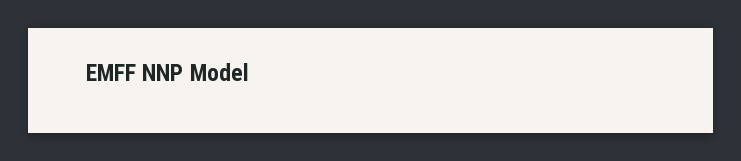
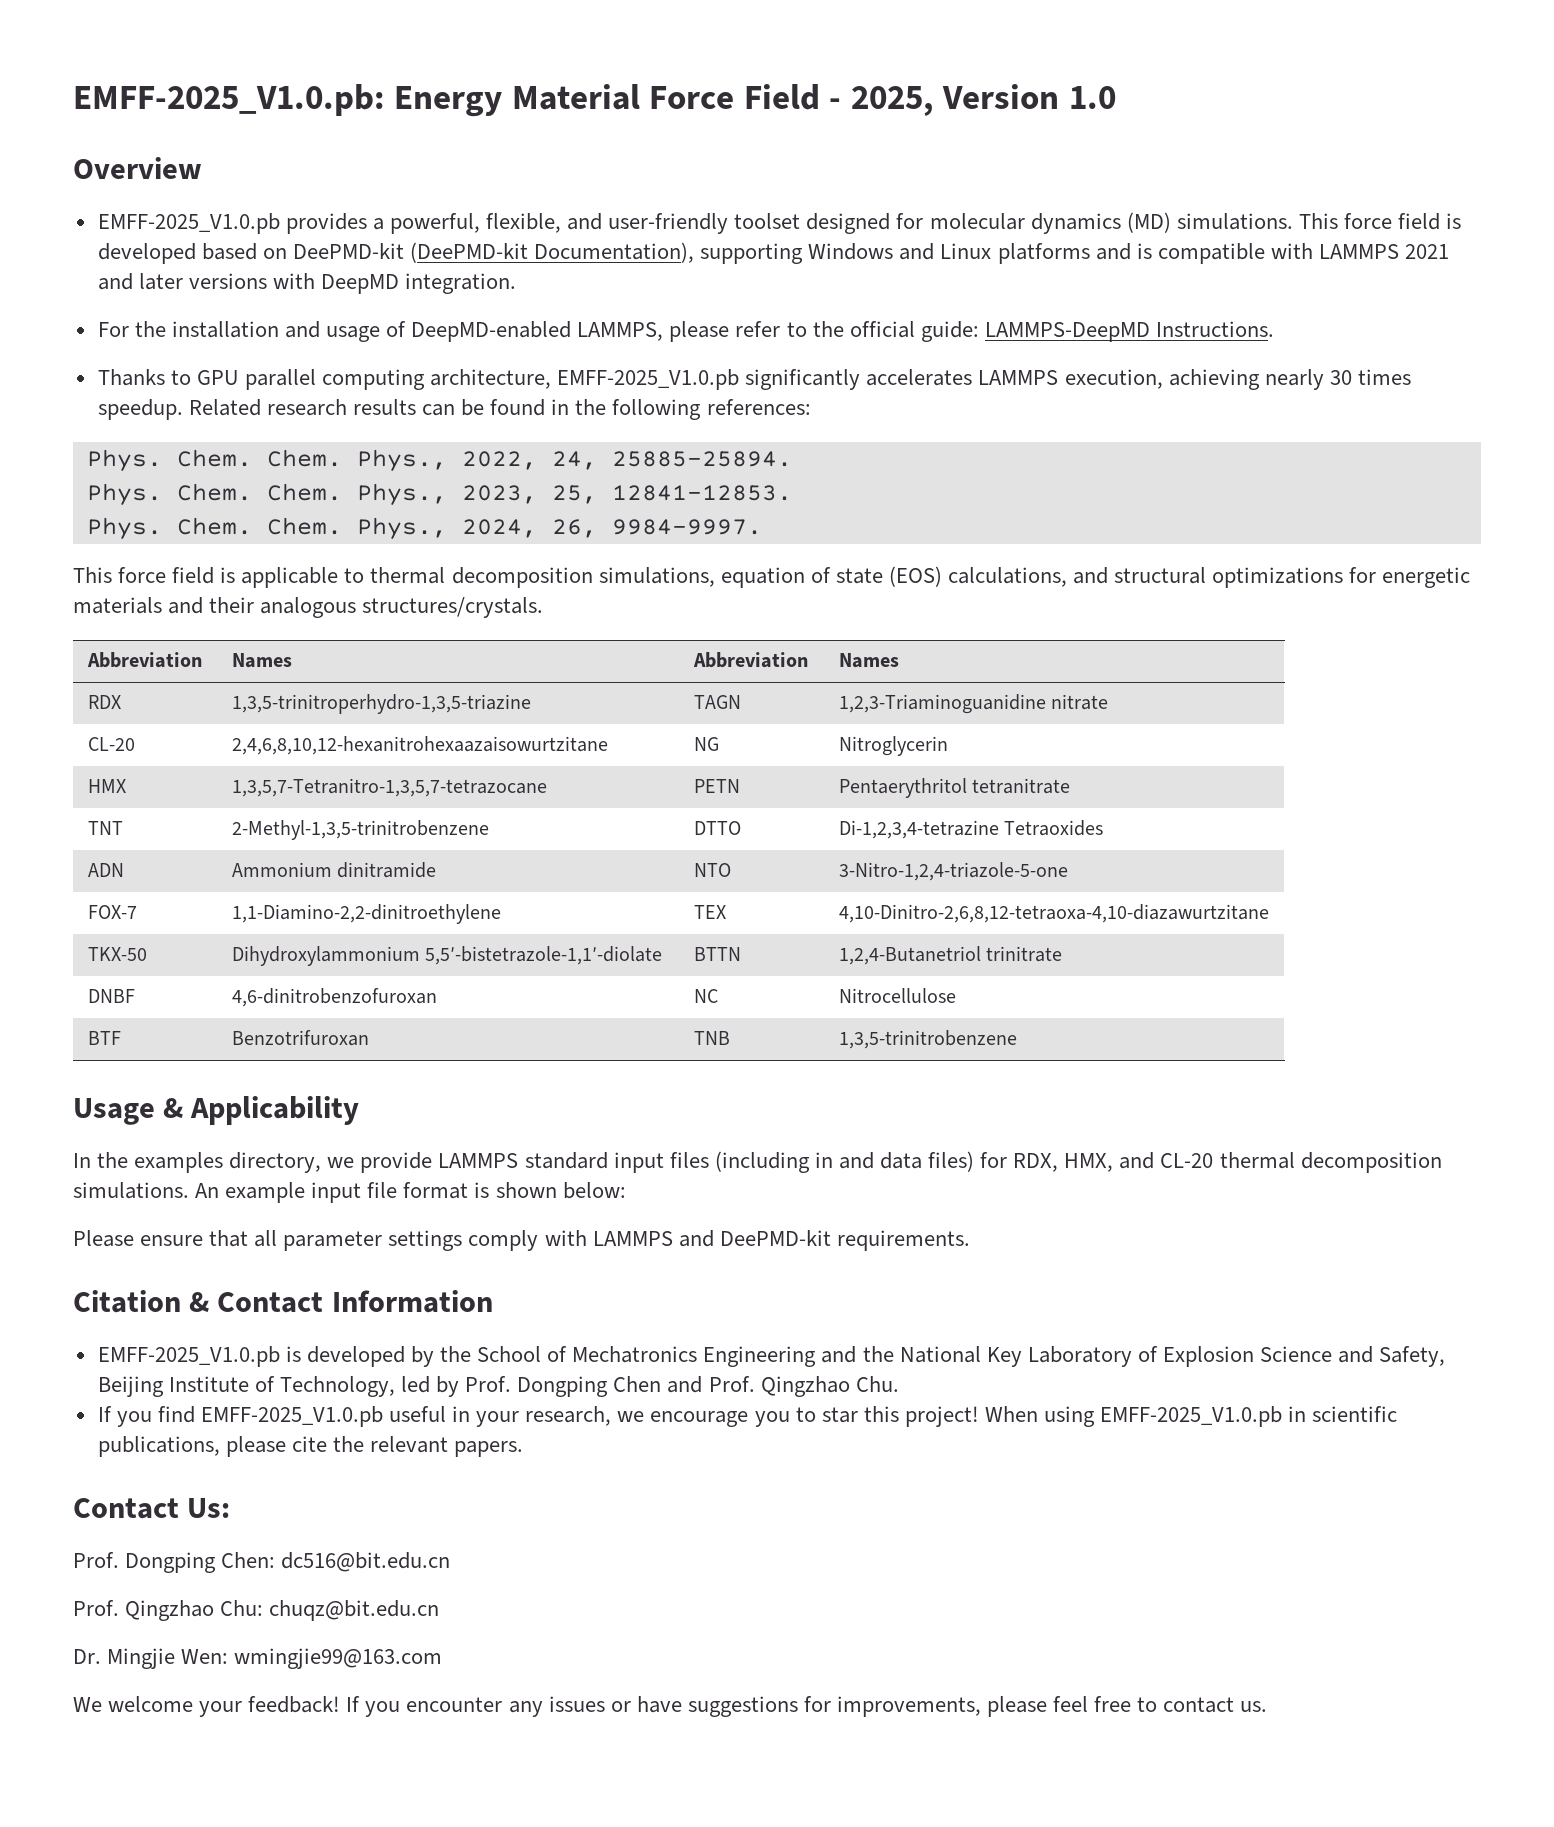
- EMFF NNP Model
+ EMFF-2025_V1.0.pb: Energy Material Force Field - 2025, Version 1.0
+ Overview
+ EMFF-2025_V1.0.pb provides a powerful, flexible, and user-friendly toolset designed for molecular dynamics (MD) simulations. This force field is developed based on DeePMD-kit (DeePMD-kit Documentation), supporting Windows and Linux platforms and is compatible with LAMMPS 2021 and later versions with DeepMD integration.
+ For the installation and usage of DeepMD-enabled LAMMPS, please refer to the official guide: LAMMPS-DeepMD Instructions.
+ Thanks to GPU parallel computing architecture, EMFF-2025_V1.0.pb significantly accelerates LAMMPS execution, achieving nearly 30 times speedup. Related research results can be found in the following references:
+ Phys. Chem. Chem. Phys., 2022, 24, 25885-25894.
+ Phys. Chem. Chem. Phys., 2023, 25, 12841-12853.
+ Phys. Chem. Chem. Phys., 2024, 26, 9984-9997.
+ This force field is applicable to thermal decomposition simulations, equation of state (EOS) calculations, and structural optimizations for energetic materials and their analogous structures/crystals.
+ Abbreviation | Names | Abbreviation | Names
+ RDX | 1,3,5-trinitroperhydro-1,3,5-triazine | TAGN | 1,2,3-Triaminoguanidine nitrate
+ CL-20 | 2,4,6,8,10,12-hexanitrohexaazaisowurtzitane | NG | Nitroglycerin
+ HMX | 1,3,5,7-Tetranitro-1,3,5,7-tetrazocane | PETN | Pentaerythritol tetranitrate
+ TNT | 2-Methyl-1,3,5-trinitrobenzene | DTTO | Di-1,2,3,4-tetrazine Tetraoxides
+ ADN | Ammonium dinitramide | NTO | 3-Nitro-1,2,4-triazole-5-one
+ FOX-7 | 1,1-Diamino-2,2-dinitroethylene | TEX | 4,10-Dinitro-2,6,8,12-tetraoxa-4,10-diazawurtzitane
+ TKX-50 | Dihydroxylammonium 5,5′-bistetrazole-1,1′-diolate | BTTN | 1,2,4-Butanetriol trinitrate
+ DNBF | 4,6-dinitrobenzofuroxan | NC | Nitrocellulose
+ BTF | Benzotrifuroxan | TNB | 1,3,5-trinitrobenzene
+ Usage & Applicability
+ In the examples directory, we provide LAMMPS standard input files (including in and data files) for RDX, HMX, and CL-20 thermal decomposition simulations. An example input file format is shown below:
+ Please ensure that all parameter settings comply with LAMMPS and DeePMD-kit requirements.
+ Citation & Contact Information
+ EMFF-2025_V1.0.pb is developed by the School of Mechatronics Engineering and the National Key Laboratory of Explosion Science and Safety, Beijing Institute of Technology, led by Prof. Dongping Chen and Prof. Qingzhao Chu.
+ If you find EMFF-2025_V1.0.pb useful in your research, we encourage you to star this project! When using EMFF-2025_V1.0.pb in scientific publications, please cite the relevant papers.
+ Contact Us:
+ Prof. Dongping Chen: dc516@bit.edu.cn
+ Prof. Qingzhao Chu: chuqz@bit.edu.cn
+ Dr. Mingjie Wen: wmingjie99@163.com
+ We welcome your feedback! If you encounter any issues or have suggestions for improvements, please feel free to contact us.

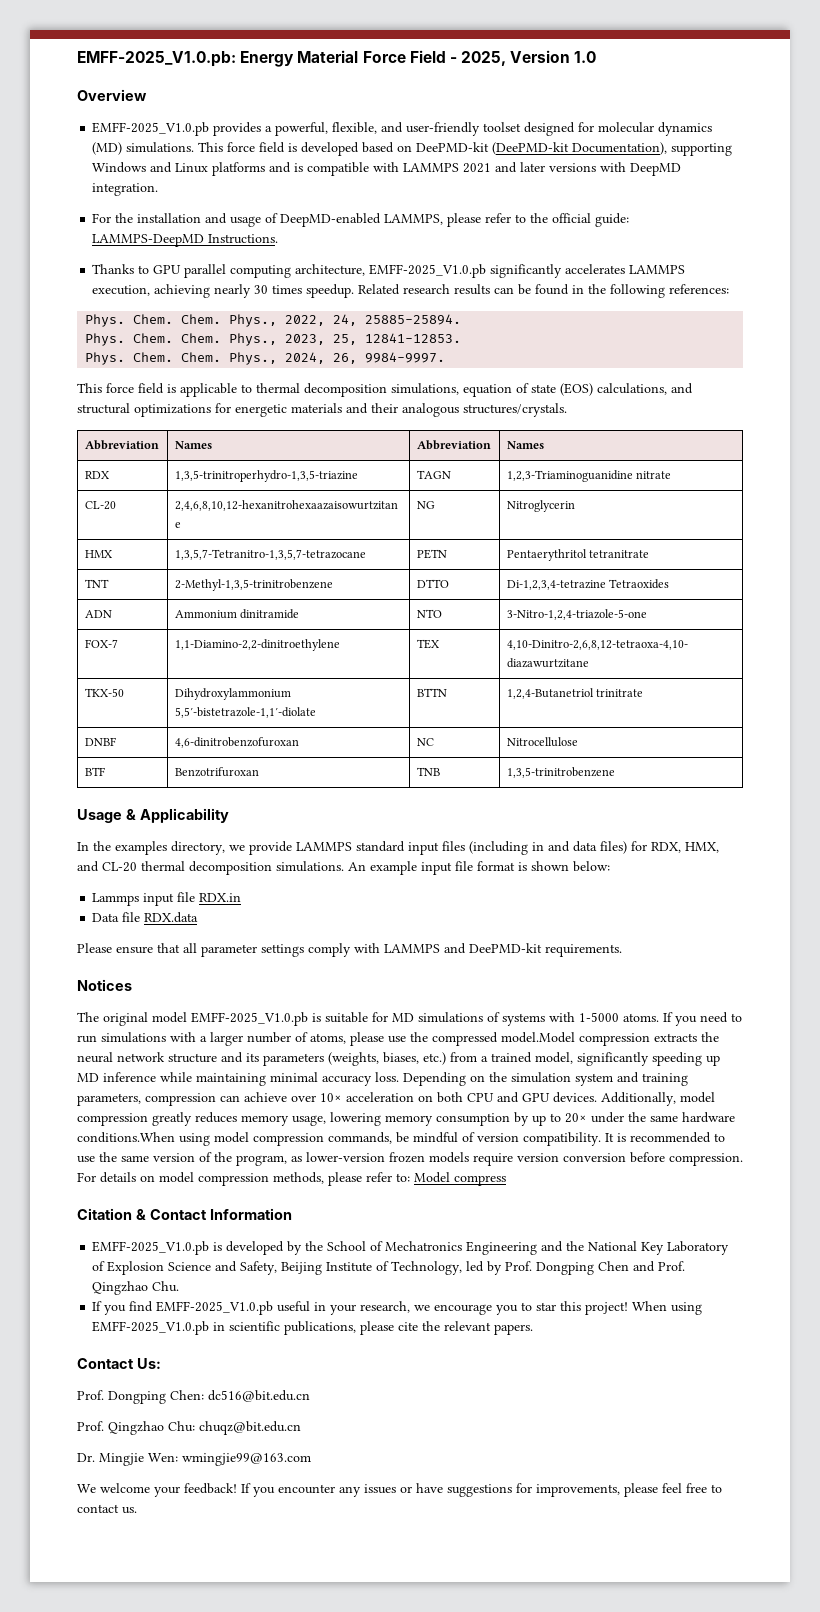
+ Lammps input file RDX.in
+ Data file RDX.data
+ Notices
+ The original model EMFF-2025_V1.0.pb is suitable for MD simulations of systems with 1-5000 atoms. If you need to run simulations with a larger number of atoms, please use the compressed model.Model compression extracts the neural network structure and its parameters (weights, biases, etc.) from a trained model, significantly speeding up MD inference while maintaining minimal accuracy loss. Depending on the simulation system and training parameters, compression can achieve over 10× acceleration on both CPU and GPU devices. Additionally, model compression greatly reduces memory usage, lowering memory consumption by up to 20× under the same hardware conditions.When using model compression commands, be mindful of version compatibility. It is recommended to use the same version of the program, as lower-version frozen models require version conversion before compression. For details on model compression methods, please refer to: Model compress

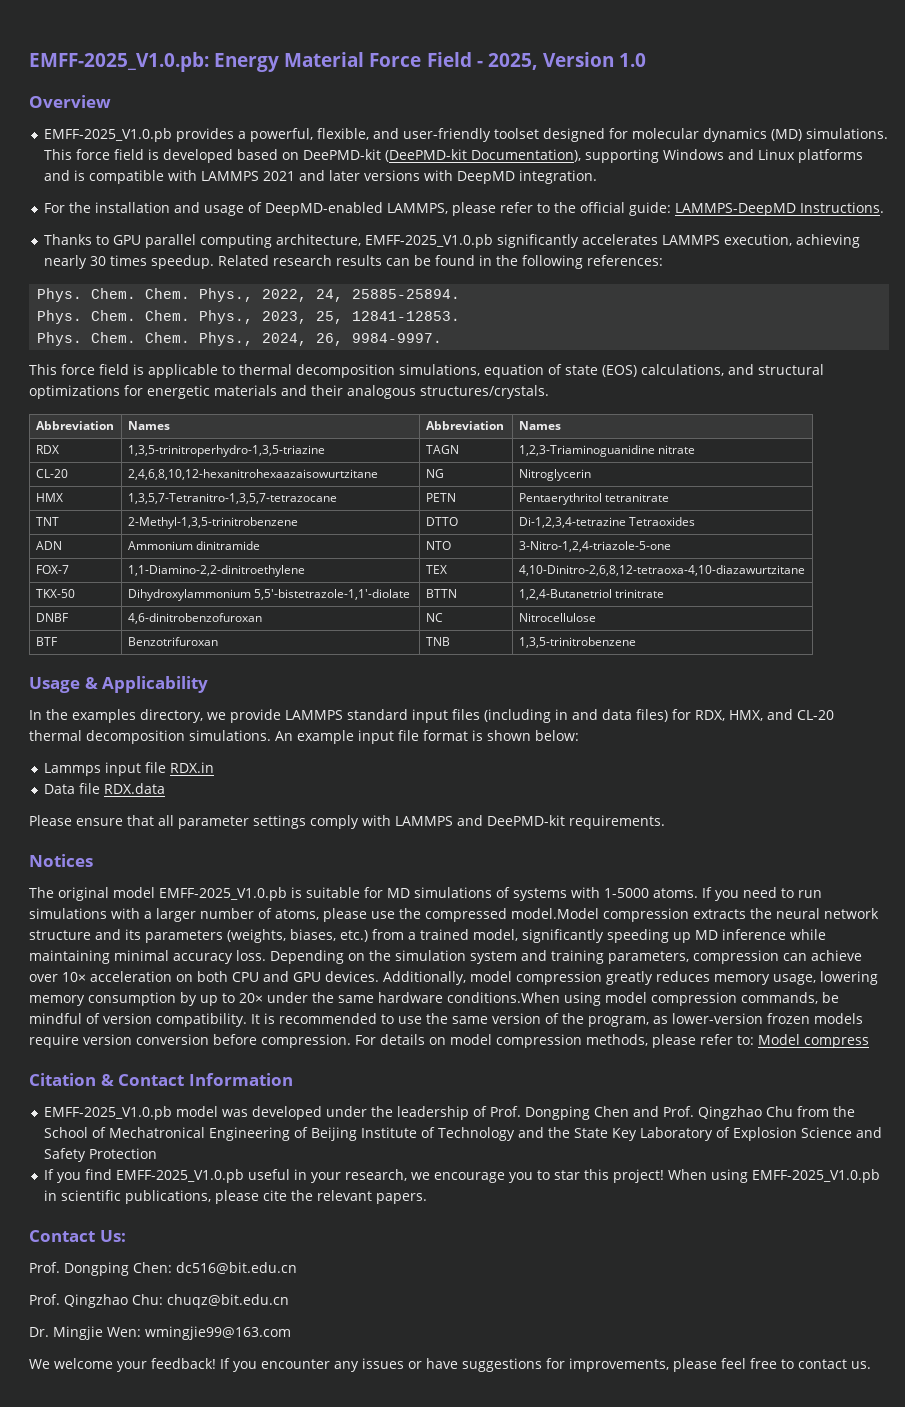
- EMFF-2025_V1.0.pb is developed by the School of Mechatronics Engineering and the National Key Laboratory of Explosion Science and Safety, Beijing Institute of Technology, led by Prof. Dongping Chen and Prof. Qingzhao Chu.
+ EMFF-2025_V1.0.pb model was developed under the leadership of Prof. Dongping Chen and Prof. Qingzhao Chu from the School of Mechatronical Engineering of Beijing Institute of Technology and the State Key Laboratory of Explosion Science and Safety Protection

